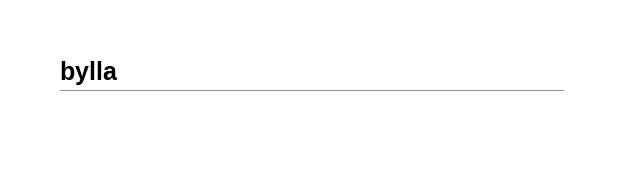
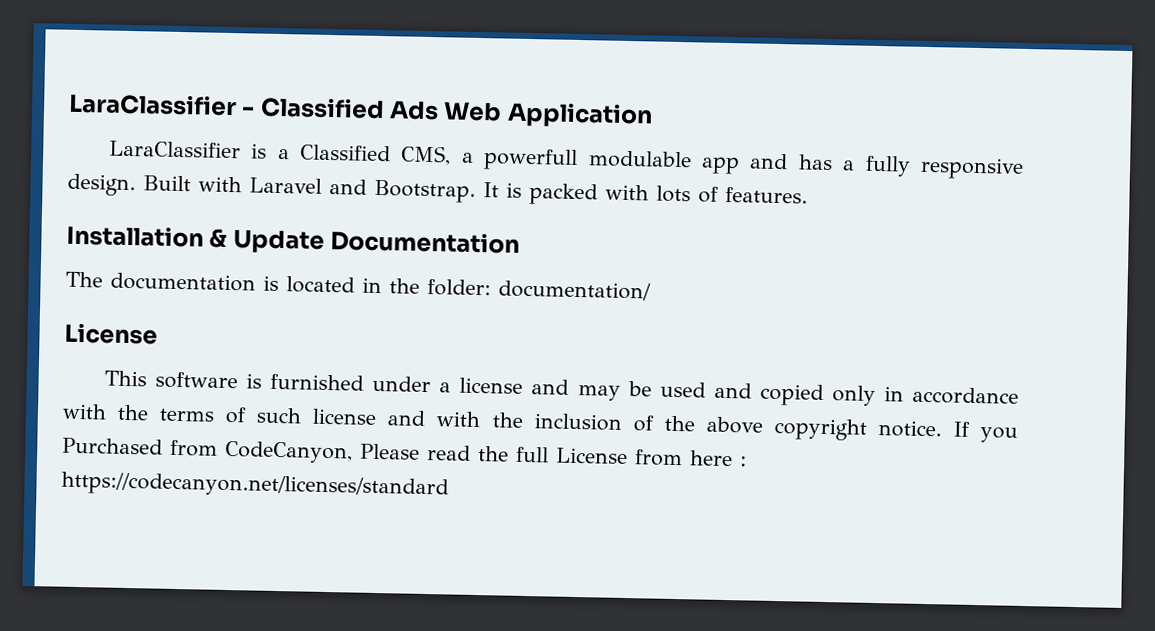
- bylla
+ LaraClassifier - Classified Ads Web Application
+ LaraClassifier is a Classified CMS, a powerfull modulable app and has a fully responsive design. Built with Laravel and Bootstrap. It is packed with lots of features.
+ Installation & Update Documentation
+ The documentation is located in the folder: documentation/
+ License
+ This software is furnished under a license and may be used and copied only in accordance with the terms of such license and with the inclusion of the above copyright notice. If you Purchased from CodeCanyon, Please read the full License from here : https://codecanyon.net/licenses/standard

